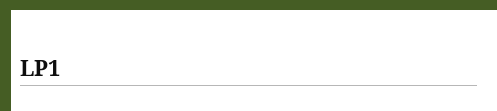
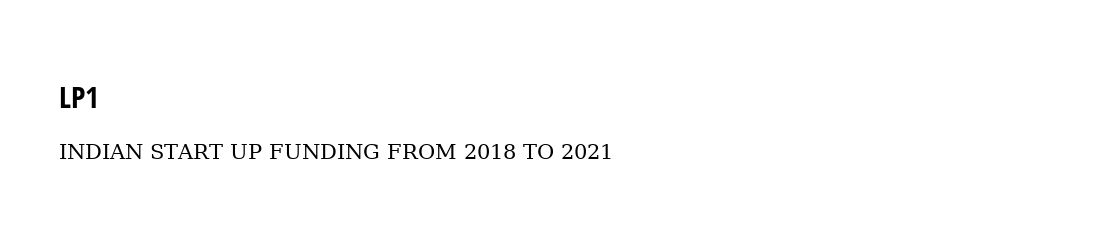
+ INDIAN START UP FUNDING FROM 2018 TO 2021

